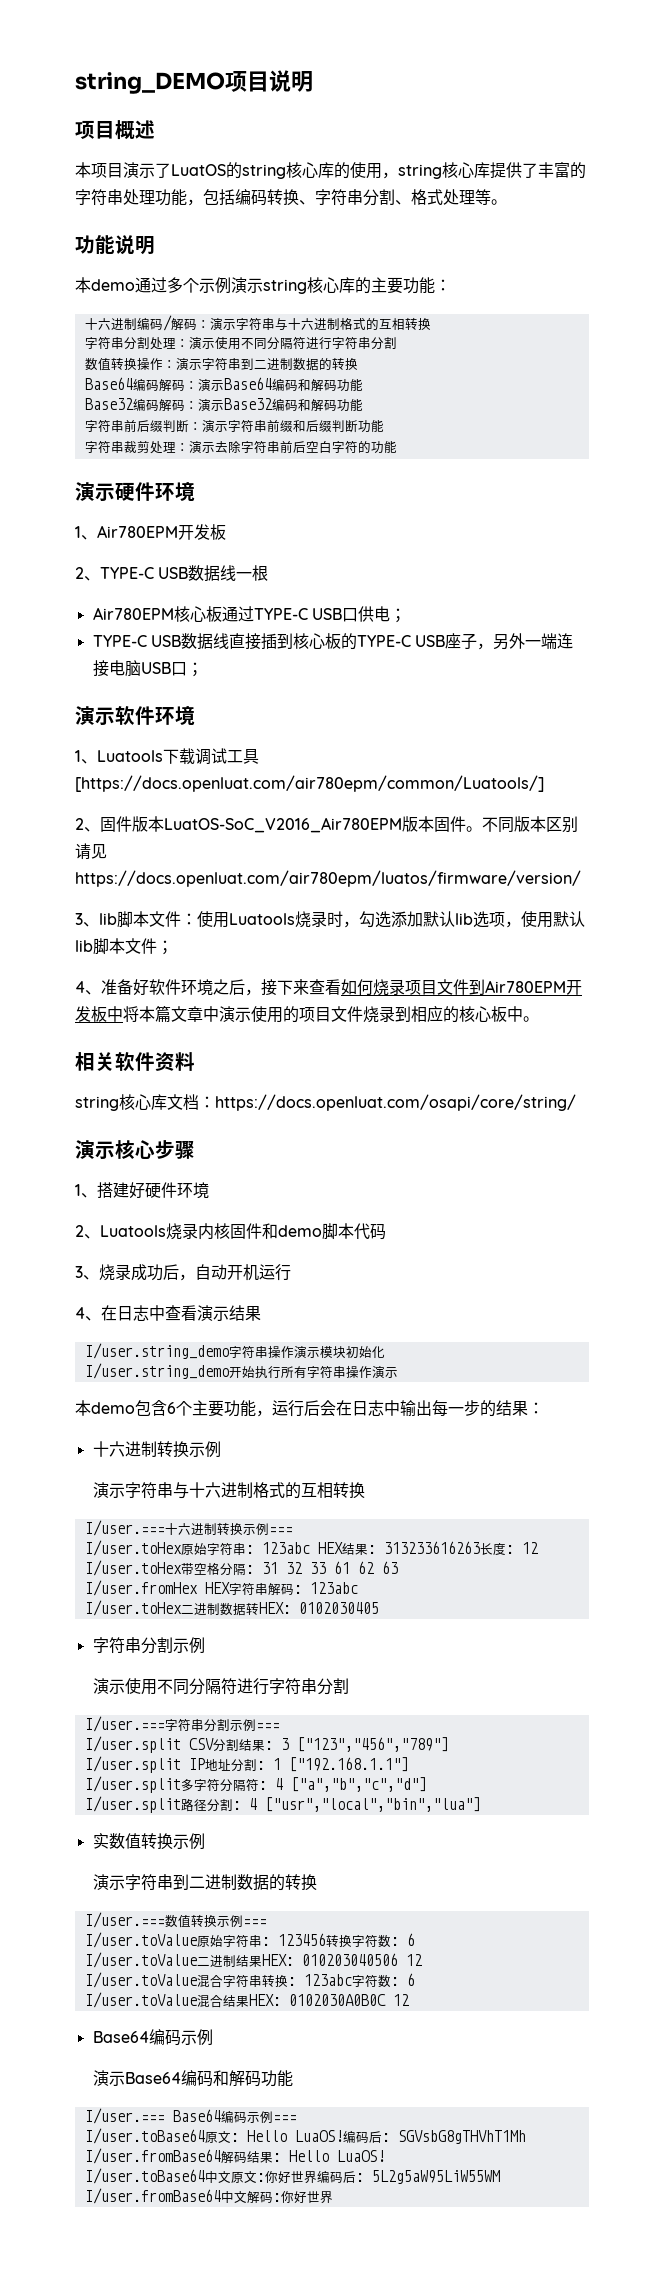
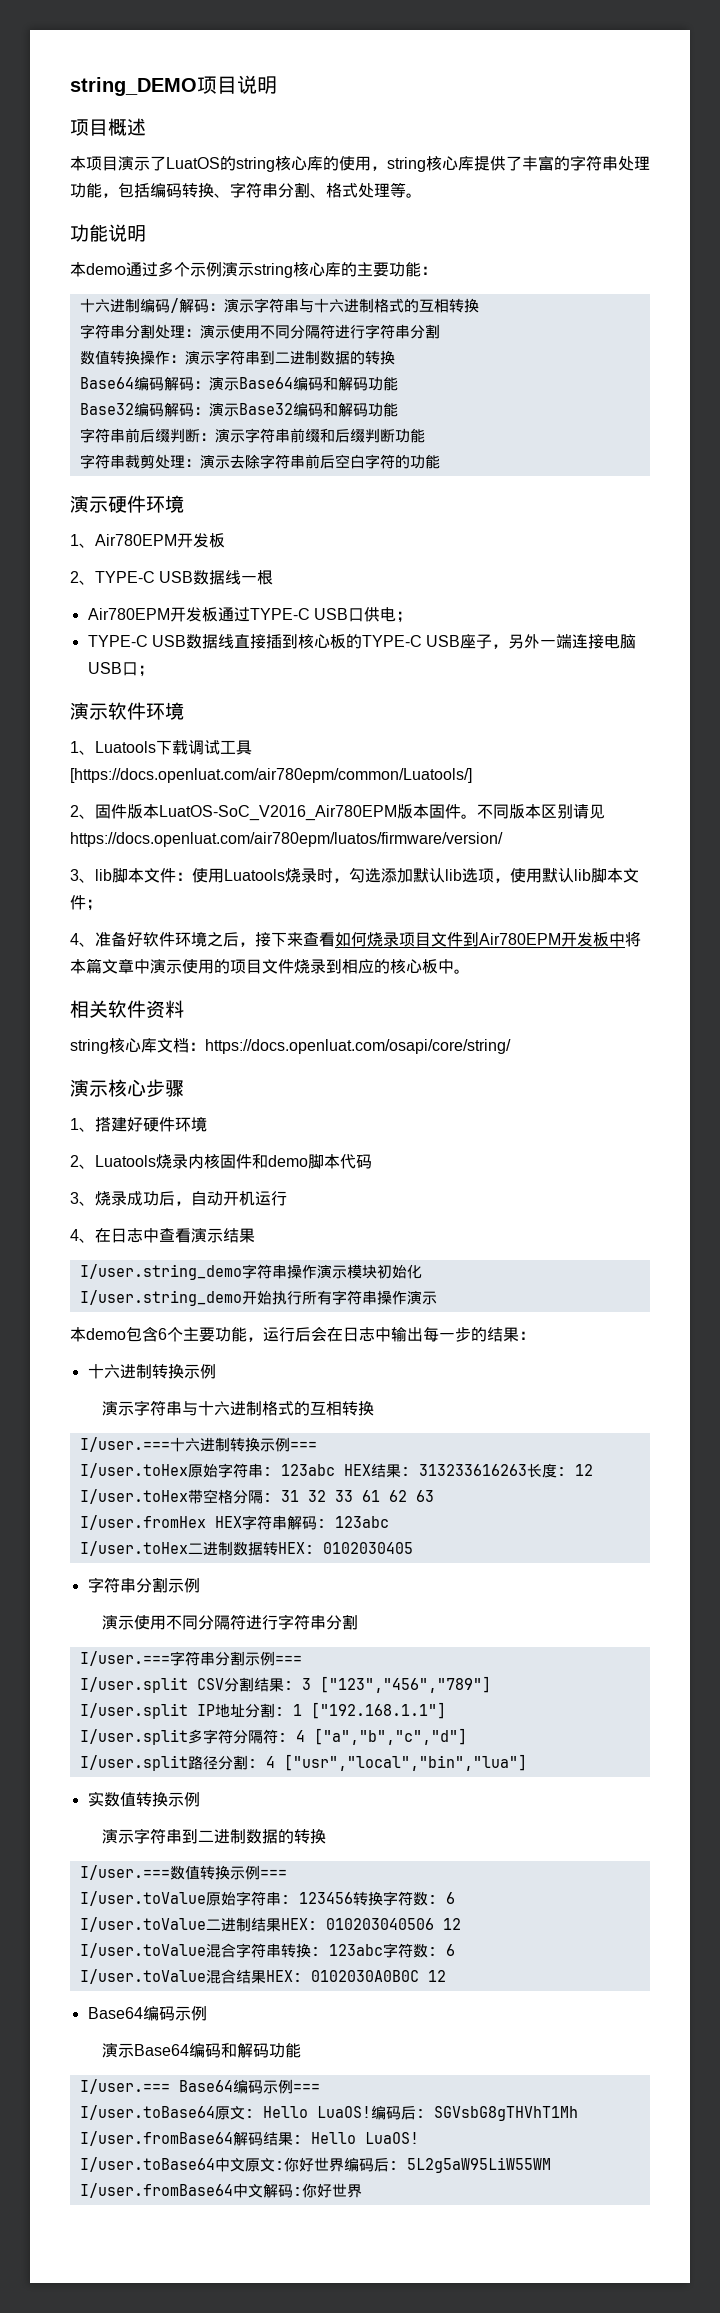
- Air780EPM核心板通过TYPE-C USB口供电；
+ Air780EPM开发板通过TYPE-C USB口供电；

